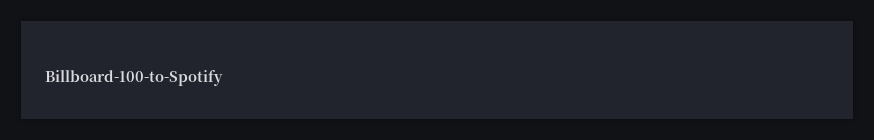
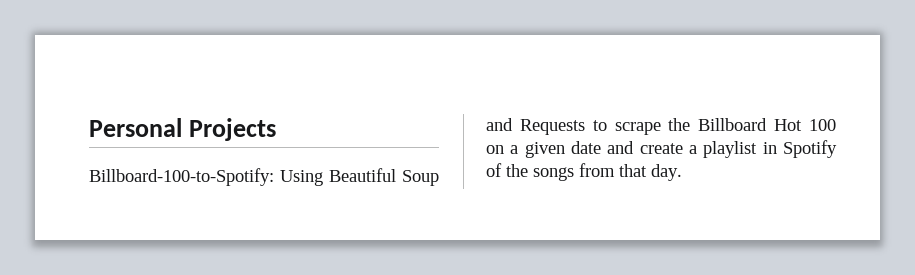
- Billboard-100-to-Spotify
+ Personal Projects
+ Billboard-100-to-Spotify: Using Beautiful Soup and Requests to scrape the Billboard Hot 100 on a given date and create a playlist in Spotify of the songs from that day.

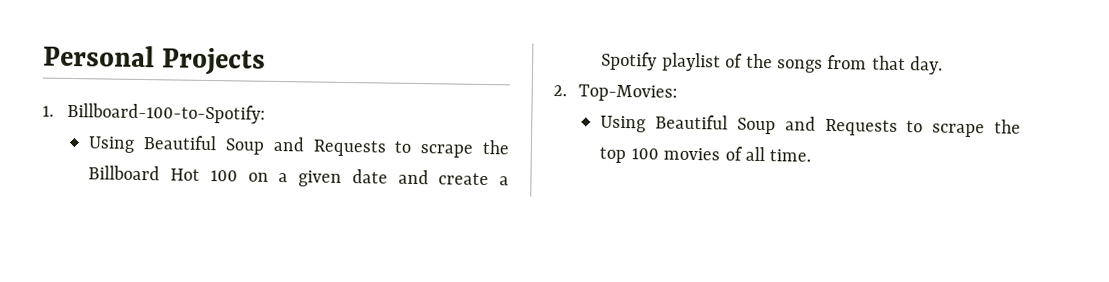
- Billboard-100-to-Spotify: Using Beautiful Soup and Requests to scrape the Billboard Hot 100 on a given date and create a playlist in Spotify of the songs from that day.
+ 1. Billboard-100-to-Spotify:
+ Using Beautiful Soup and Requests to scrape the Billboard Hot 100 on a given date and create a Spotify playlist of the songs from that day.
+ 2. Top-Movies:
+ Using Beautiful Soup and Requests to scrape the top 100 movies of all time.

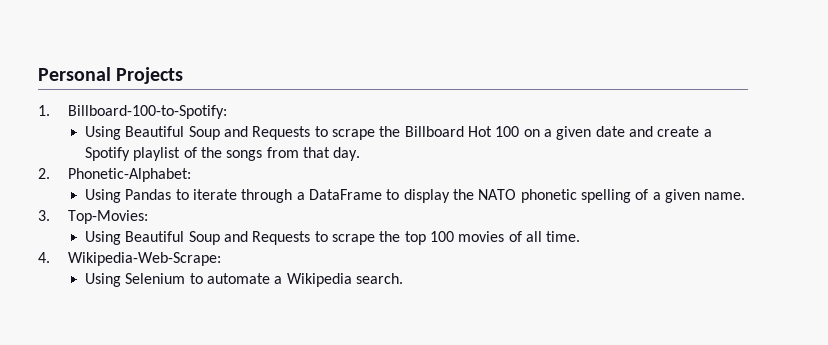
- 2. Top-Movies:
+ 2. Phonetic-Alphabet:
+ Using Pandas to iterate through a DataFrame to display the NATO phonetic spelling of a given name.
+ 3. Top-Movies:
+ 4. Wikipedia-Web-Scrape:
+ Using Selenium to automate a Wikipedia search.

